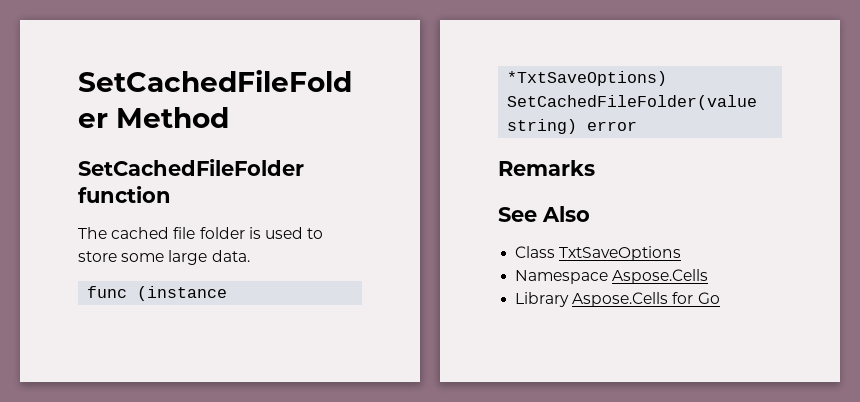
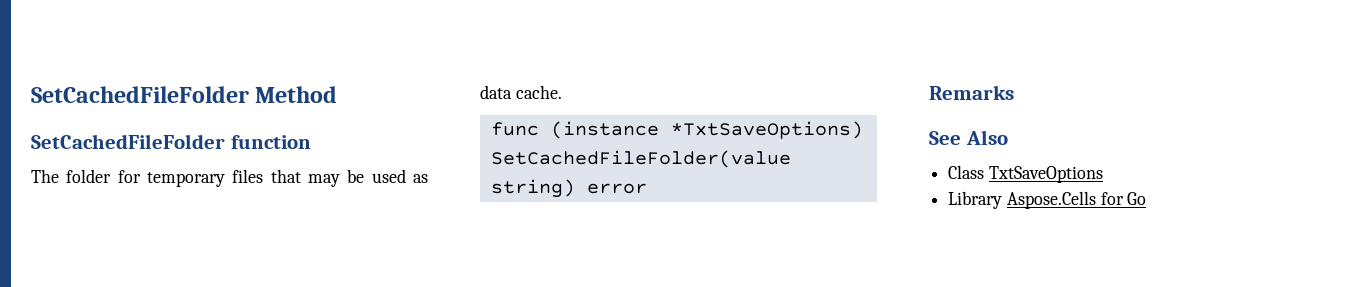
- The cached file folder is used to store some large data.
+ The folder for temporary files that may be used as data cache.
- Namespace Aspose.Cells

